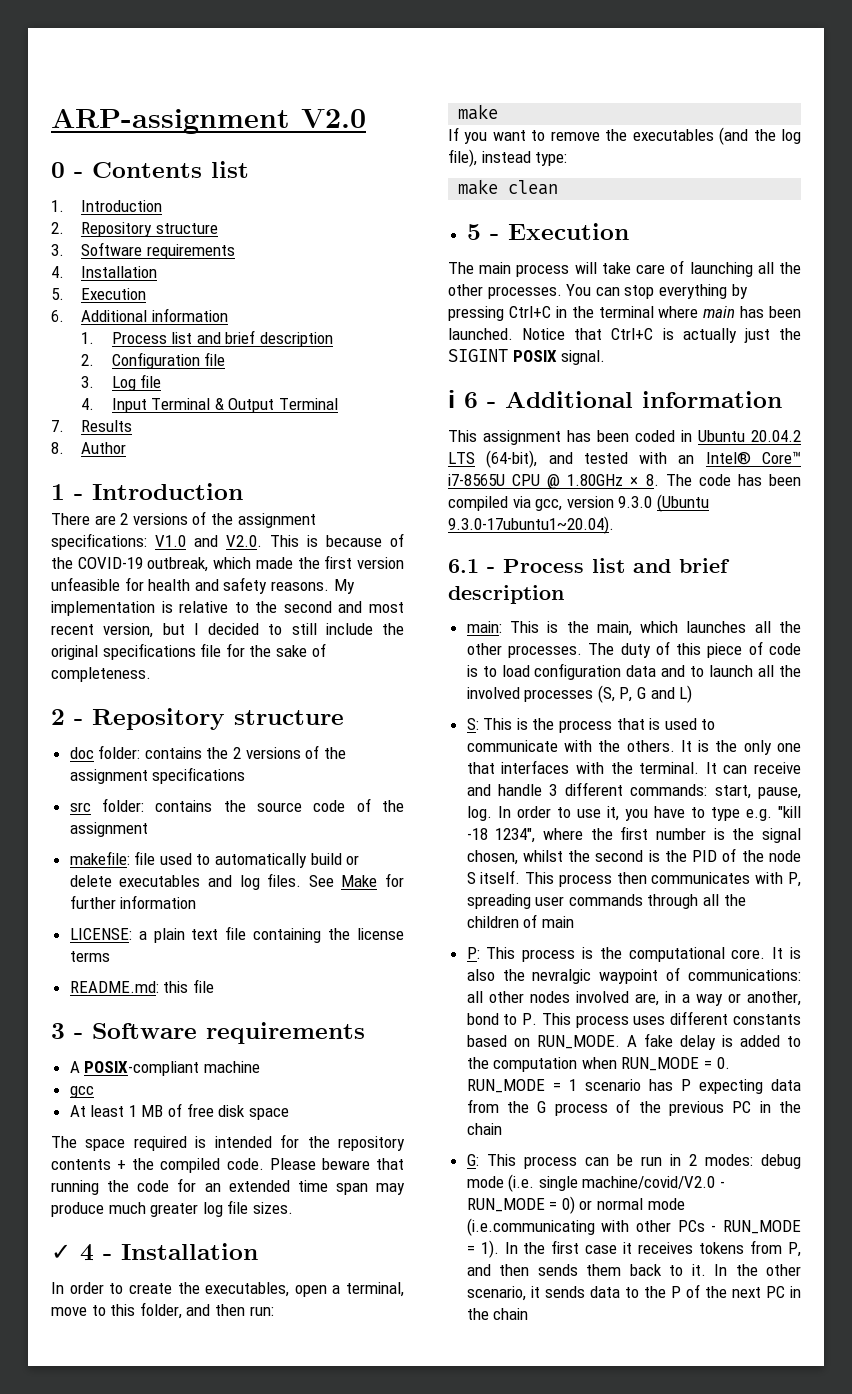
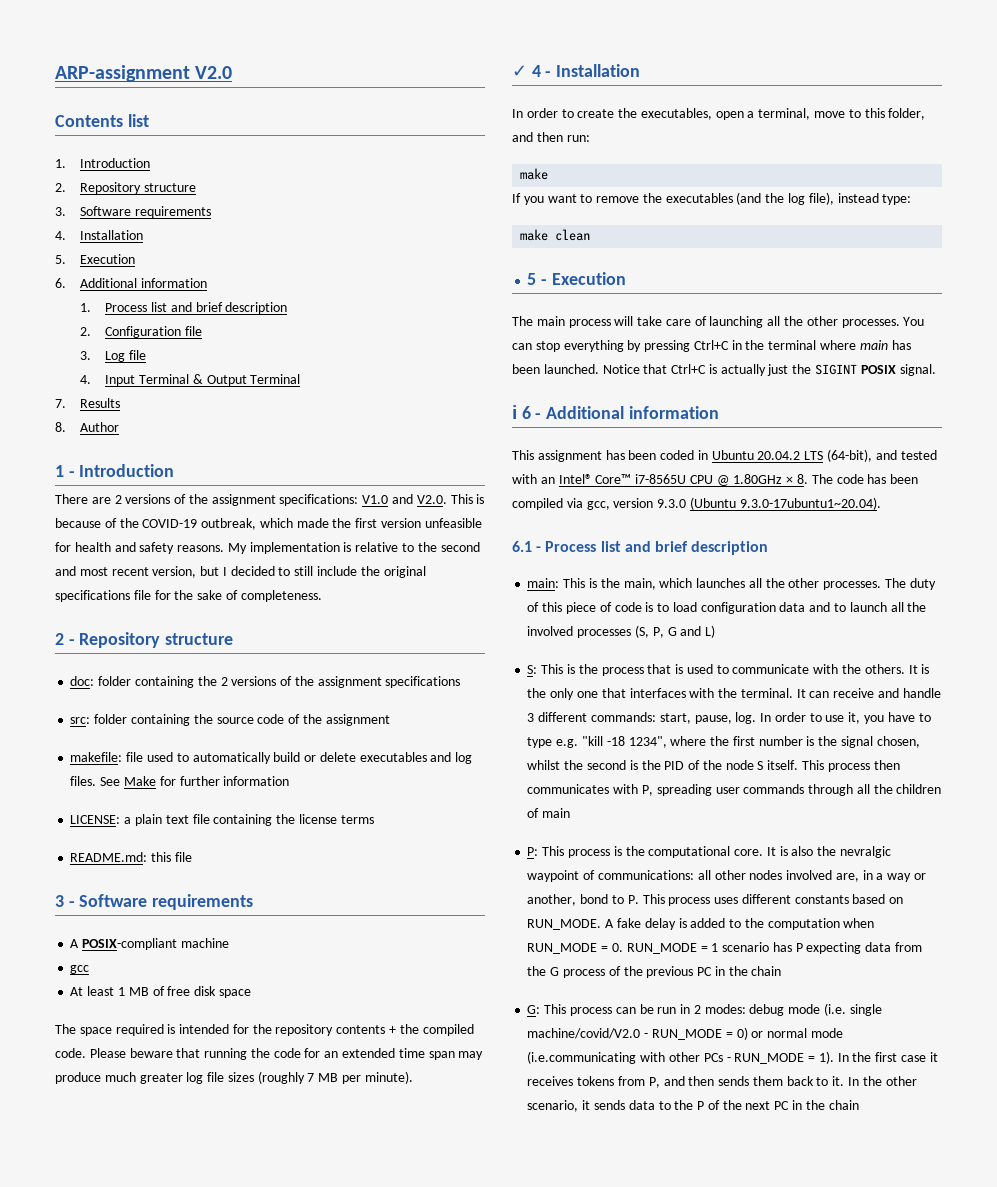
- 0 - Contents list
+ Contents list
- doc folder: contains the 2 versions of the assignment specifications
+ doc: folder containing the 2 versions of the assignment specifications
- src folder: contains the source code of the assignment
+ src: folder containing the source code of the assignment
- Please beware that running the code for an extended time span may produce much greater log file sizes.
+ Please beware that running the code for an extended time span may produce much greater log file sizes (roughly 7 MB per minute).

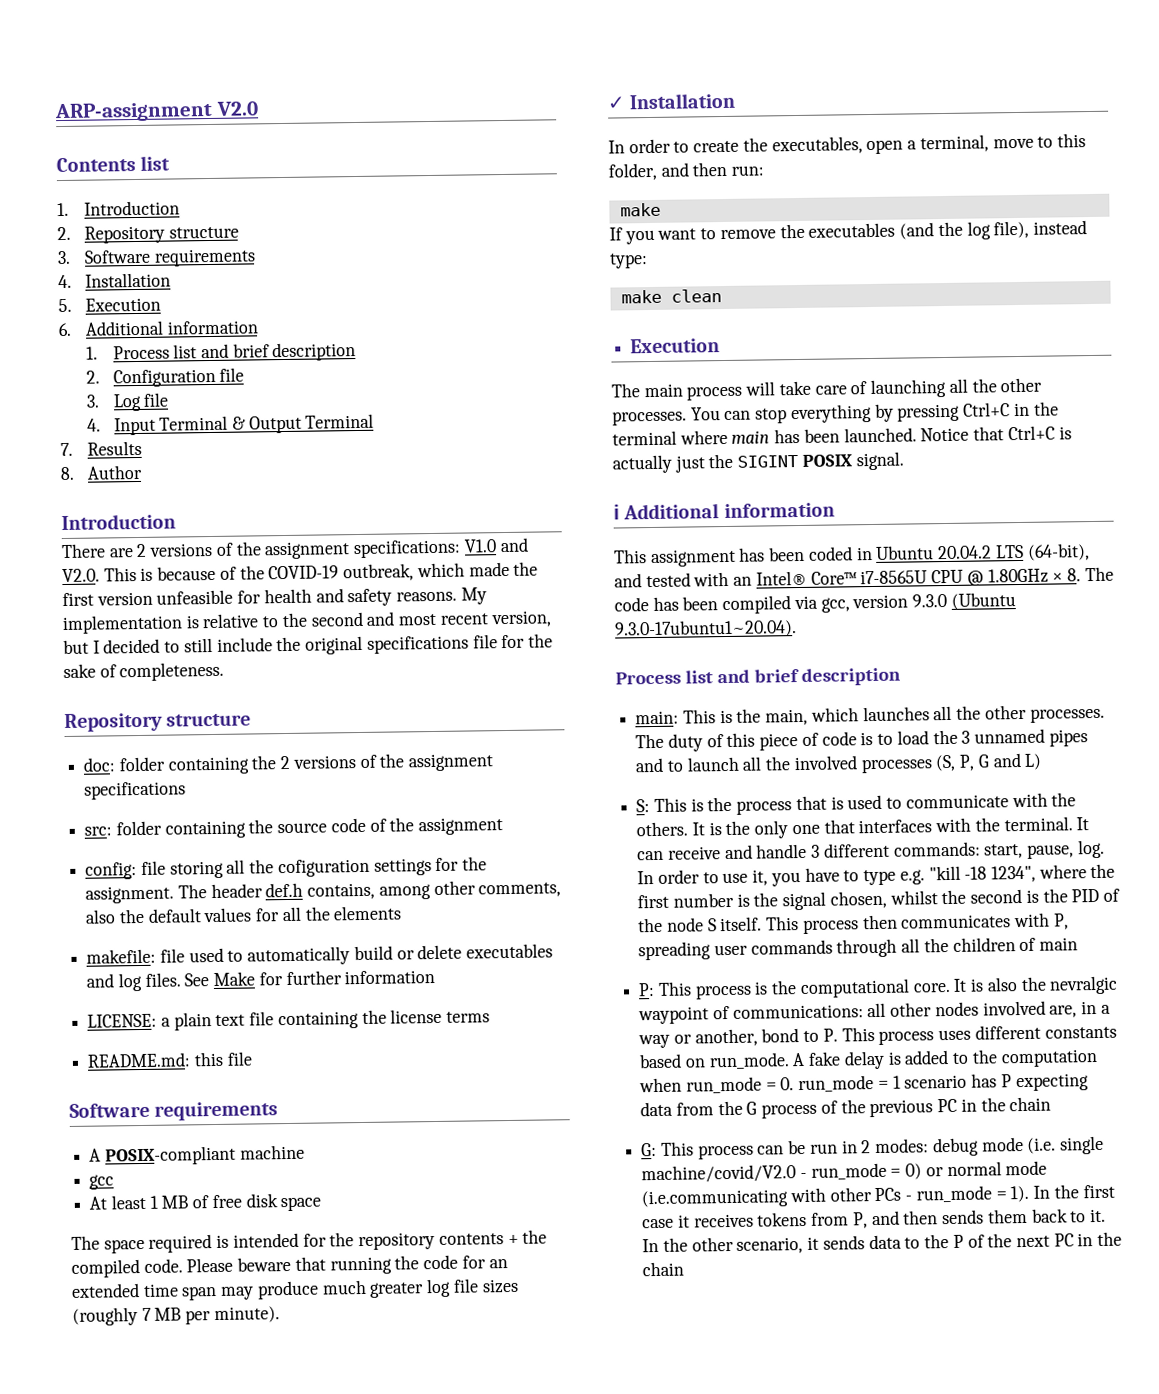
  8. Author
- 1 - Introduction
+ Introduction
  My implementation is relative to the second and most recent version, but I decided to still include the original specifications file for the sake of completeness.
- 2 - Repository structure
+ Repository structure
+ config: file storing all the cofiguration settings for the assignment. The header def.h contains, among other comments, also the default values for all the elements
  README.md: this file
- 3 - Software requirements
+ Software requirements
- ✓ 4 - Installation
+ ✓ Installation
  make clean
- 5 - Execution
+ Execution
- ℹ 6 - Additional information
+ ℹ Additional information
  This assignment has been coded in Ubuntu 20.04.2 LTS (64-bit), and tested with an Intel® Core™ i7-8565U CPU @ 1.80GHz × 8. The code has been compiled via gcc, version 9.3.0 (Ubuntu 9.3.0-17ubuntu1~20.04).
- 6.1 - Process list and brief description
+ Process list and brief description
- The duty of this piece of code is to load configuration data and to launch all the involved processes (S, P, G and L)
+ The duty of this piece of code is to load the 3 unnamed pipes and to launch all the involved processes (S, P, G and L)
- It is also the nevralgic waypoint of communications: all other nodes involved are, in a way or another, bond to P. This process uses different constants based on RUN_MODE.
+ It is also the nevralgic waypoint of communications: all other nodes involved are, in a way or another, bond to P. This process uses different constants based on run_mode.
- A fake delay is added to the computation when RUN_MODE = 0. RUN_MODE = 1 scenario has P expecting data from the G process of the previous PC in the chain
+ A fake delay is added to the computation when run_mode = 0. run_mode = 1 scenario has P expecting data from the G process of the previous PC in the chain
- G: This process can be run in 2 modes: debug mode (i.e. single machine/covid/V2.0 - RUN_MODE = 0) or normal mode (i.e.communicating with other PCs - RUN_MODE = 1).
+ G: This process can be run in 2 modes: debug mode (i.e. single machine/covid/V2.0 - run_mode = 0) or normal mode (i.e.communicating with other PCs - run_mode = 1).

